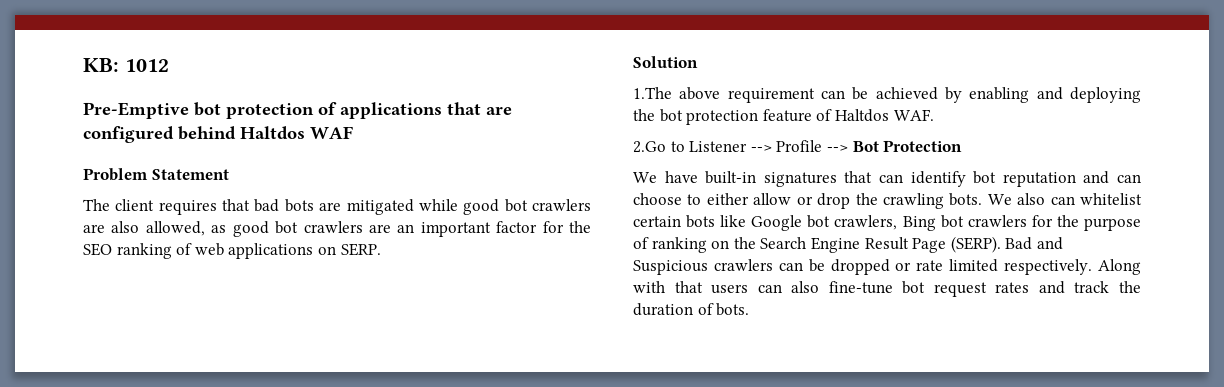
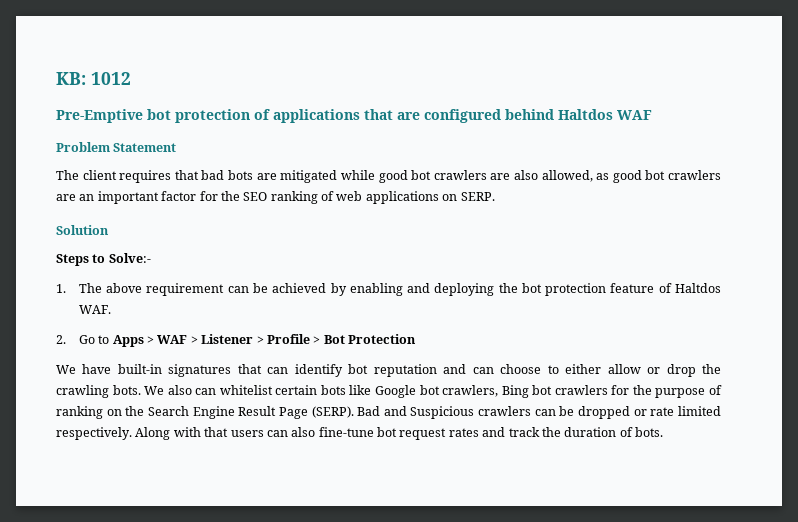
- 1.The above requirement can be achieved by enabling and deploying the bot protection feature of Haltdos WAF.
+ Steps to Solve:-
+ 1. The above requirement can be achieved by enabling and deploying the bot protection feature of Haltdos WAF.
- 2.Go to Listener --> Profile --> Bot Protection
+ 2. Go to Apps > WAF > Listener > Profile > Bot Protection

